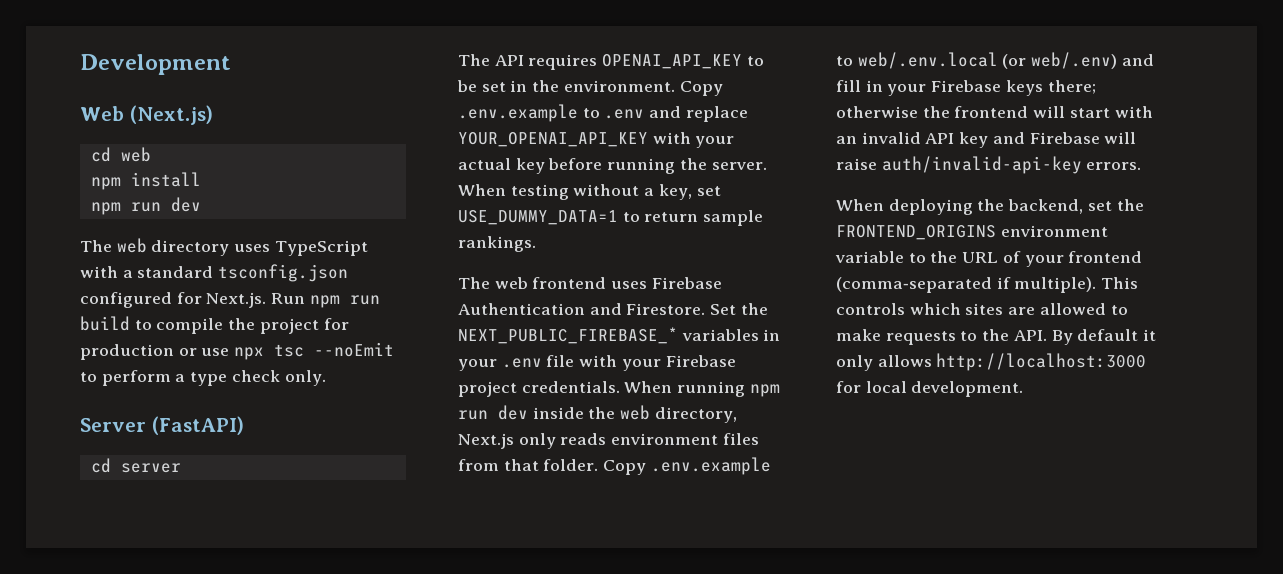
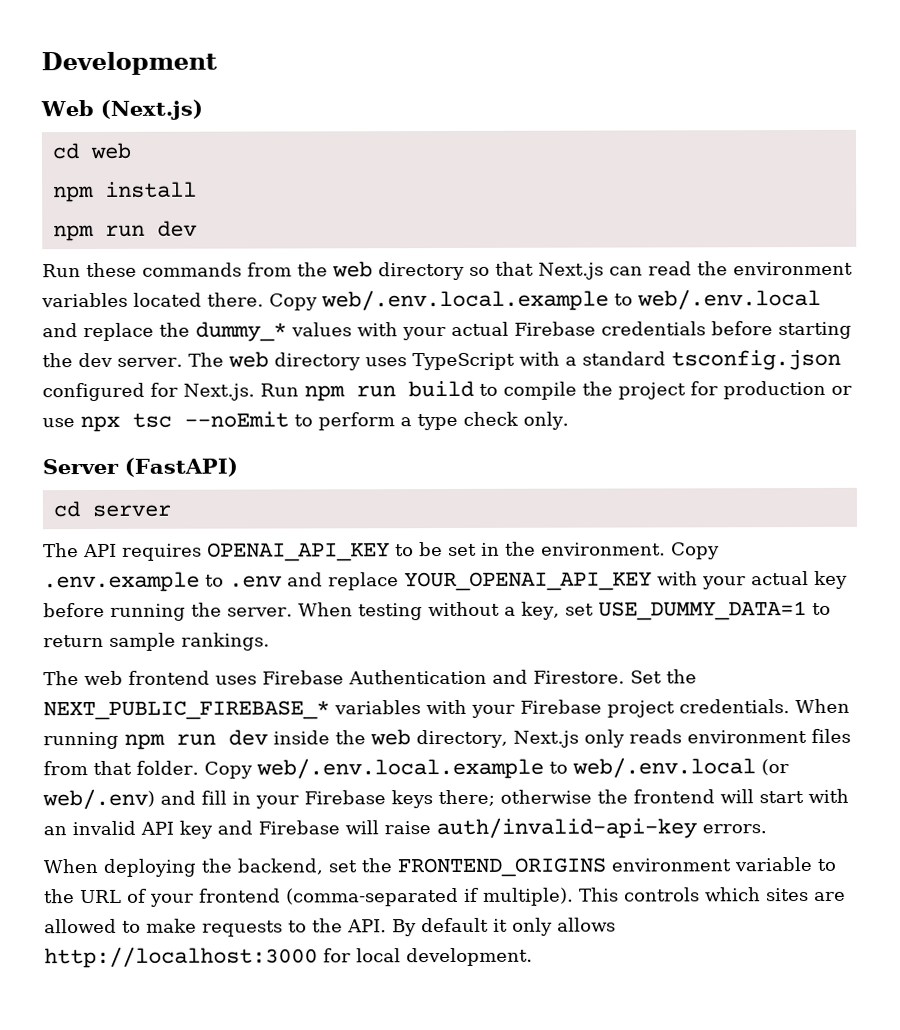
+ Run these commands from the web directory so that Next.js can read the environment variables located there. Copy web/.env.local.example to web/.env.local and replace the dummy_* values with your actual Firebase credentials before starting the dev server.
- Set the NEXT_PUBLIC_FIREBASE_* variables in your .env file with your Firebase project credentials.
+ Set the NEXT_PUBLIC_FIREBASE_* variables with your Firebase project credentials.
- Copy .env.example to web/.env.local (or web/.env) and fill in your Firebase keys there; otherwise the frontend will start with an invalid API key and Firebase will raise auth/invalid-api-key errors.
+ Copy web/.env.local.example to web/.env.local (or web/.env) and fill in your Firebase keys there; otherwise the frontend will start with an invalid API key and Firebase will raise auth/invalid-api-key errors.

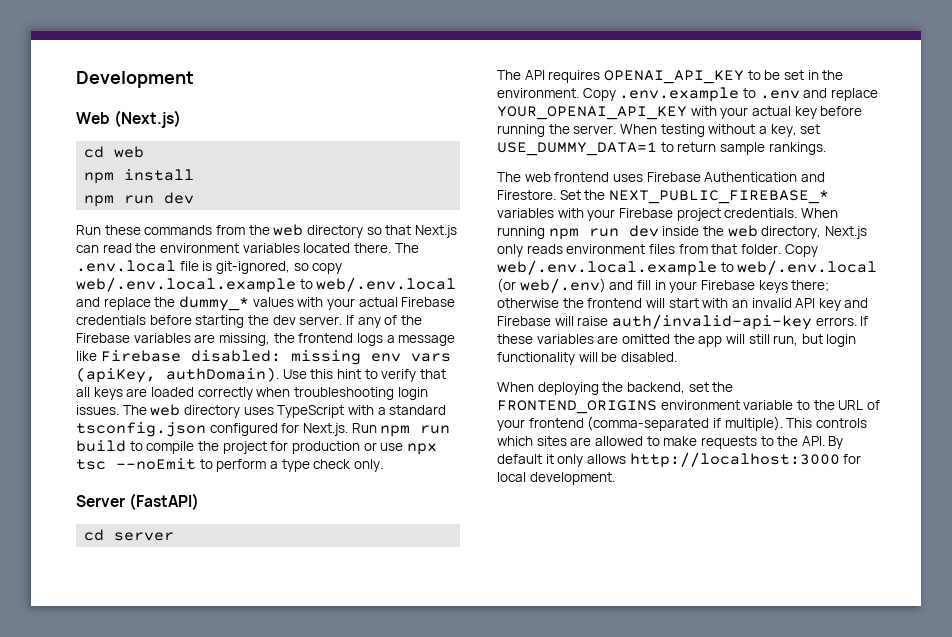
- Copy web/.env.local.example to web/.env.local and replace the dummy_* values with your actual Firebase credentials before starting the dev server.
+ The .env.local file is git-ignored, so copy web/.env.local.example to web/.env.local and replace the dummy_* values with your actual Firebase credentials before starting the dev server.
+ If any of the Firebase variables are missing, the frontend logs a message like Firebase disabled: missing env vars (apiKey, authDomain). Use this hint to verify that all keys are loaded correctly when troubleshooting login issues.
+ If these variables are omitted the app will still run, but login functionality will be disabled.

